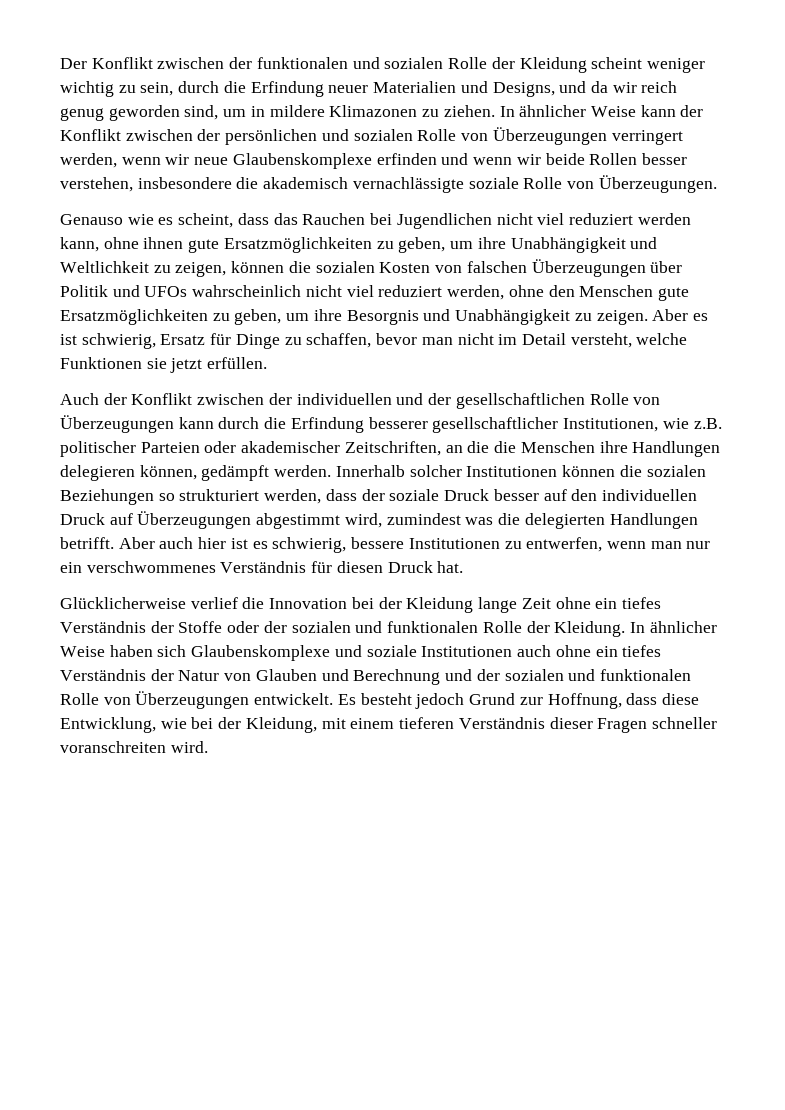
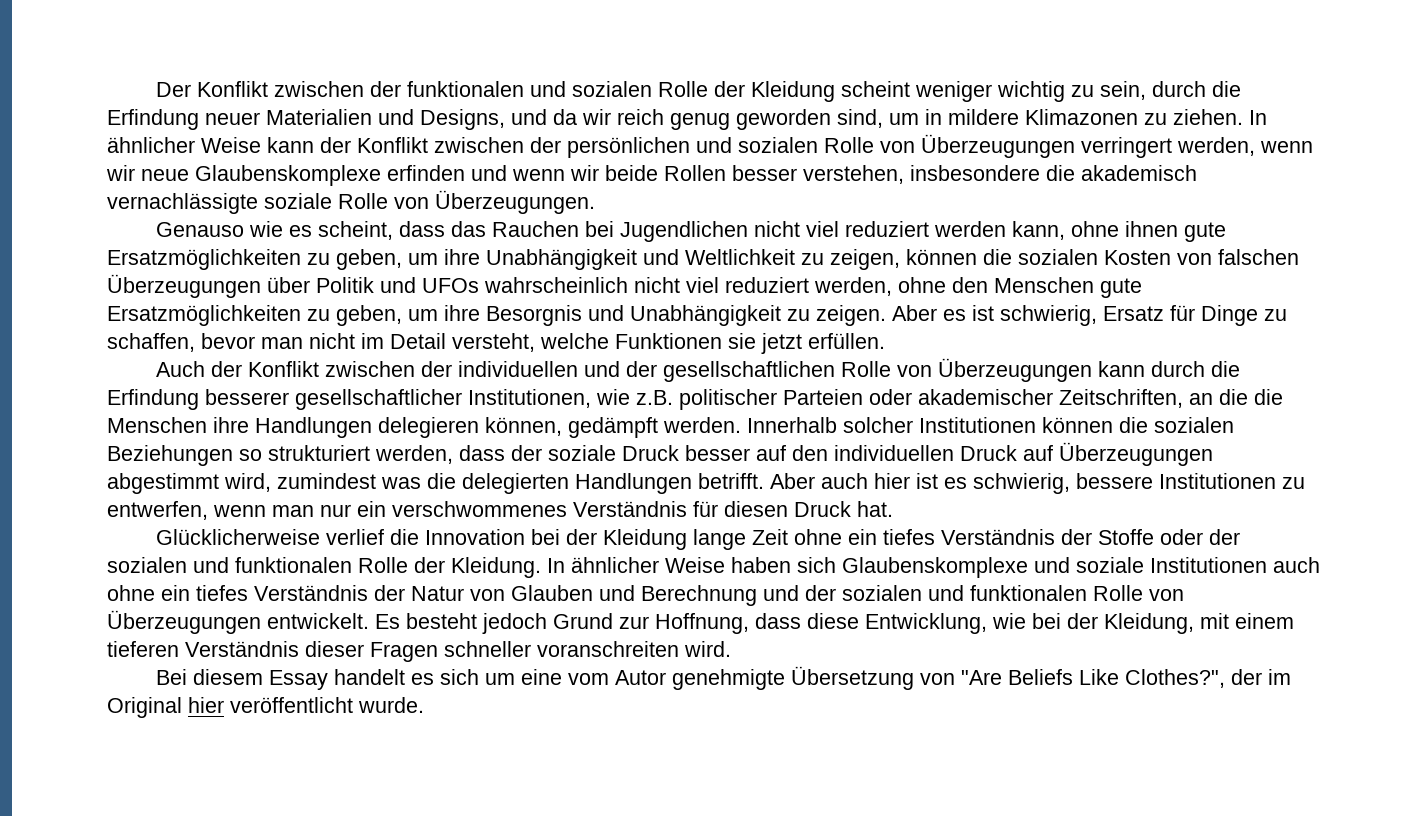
+ Bei diesem Essay handelt es sich um eine vom Autor genehmigte Übersetzung von "Are Beliefs Like Clothes?", der im Original hier veröffentlicht wurde.

